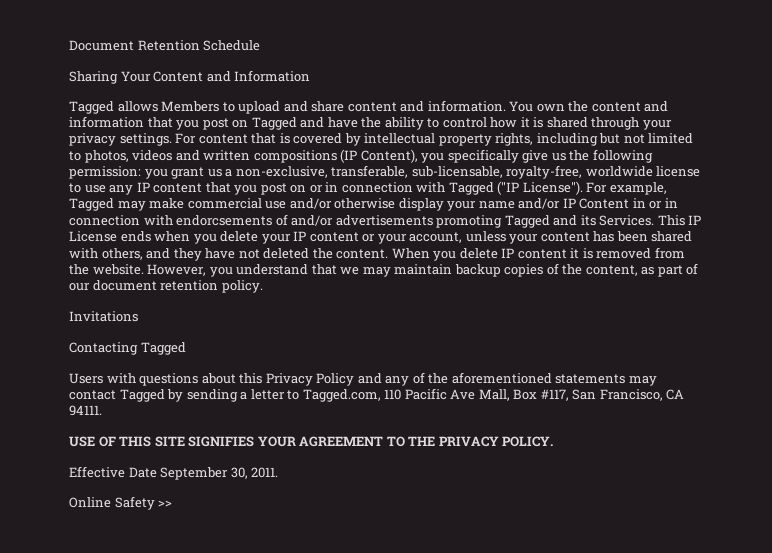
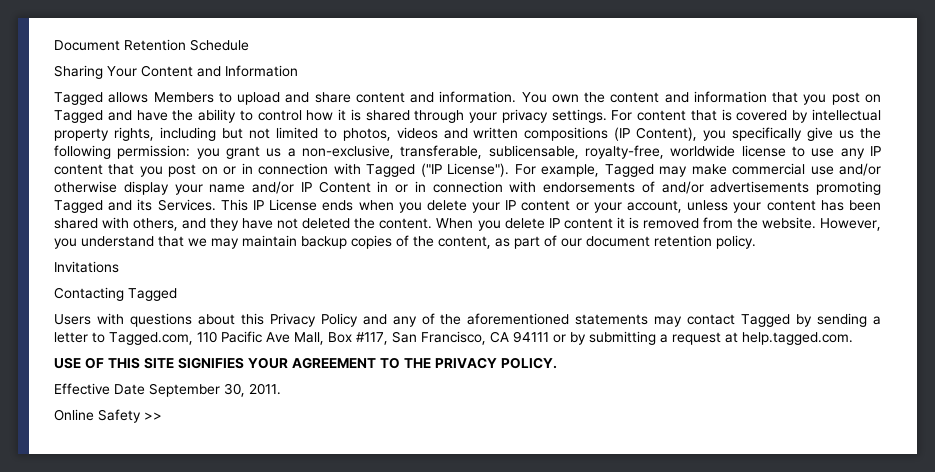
- For content that is covered by intellectual property rights, including but not limited to photos, videos and written compositions (IP Content), you specifically give us the following permission: you grant us a non-exclusive, transferable, sub-licensable, royalty-free, worldwide license to use any IP content that you post on or in connection with Tagged ("IP License").
+ For content that is covered by intellectual property rights, including but not limited to photos, videos and written compositions (IP Content), you specifically give us the following permission: you grant us a non-exclusive, transferable, sublicensable, royalty-free, worldwide license to use any IP content that you post on or in connection with Tagged ("IP License").
- For example, Tagged may make commercial use and/or otherwise display your name and/or IP Content in or in connection with endorcsements of and/or advertisements promoting Tagged and its Services.
+ For example, Tagged may make commercial use and/or otherwise display your name and/or IP Content in or in connection with endorsements of and/or advertisements promoting Tagged and its Services.
- Users with questions about this Privacy Policy and any of the aforementioned statements may contact Tagged by sending a letter to Tagged.com, 110 Pacific Ave Mall, Box #117, San Francisco, CA 94111.
+ Users with questions about this Privacy Policy and any of the aforementioned statements may contact Tagged by sending a letter to Tagged.com, 110 Pacific Ave Mall, Box #117, San Francisco, CA 94111 or by submitting a request at help.tagged.com.

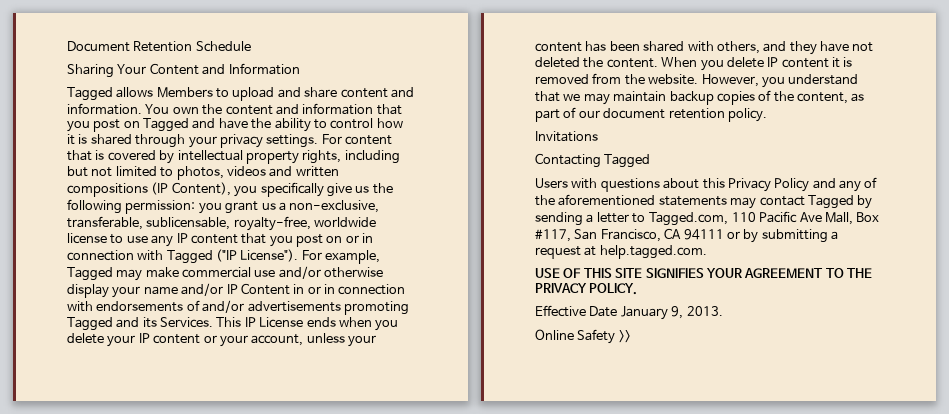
- Effective Date September 30, 2011.
+ Effective Date January 9, 2013.

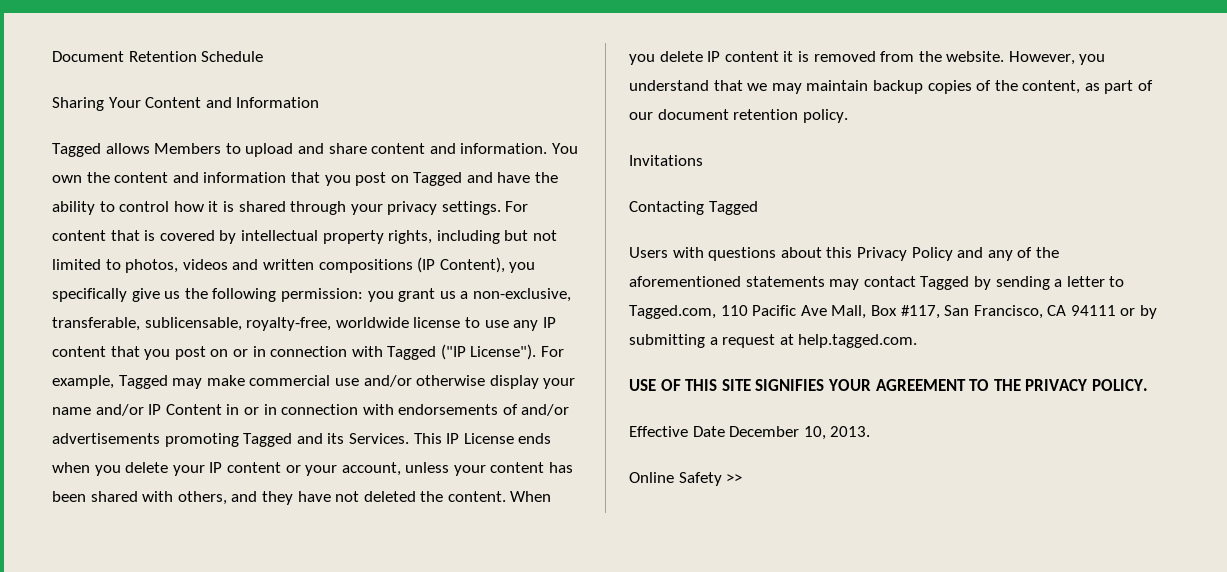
- Effective Date January 9, 2013.
+ Effective Date December 10, 2013.

